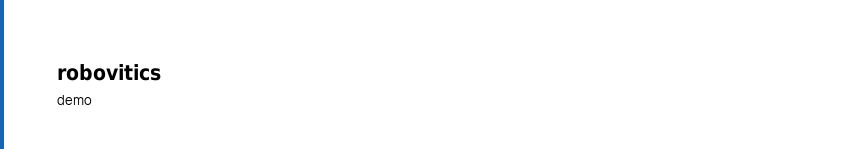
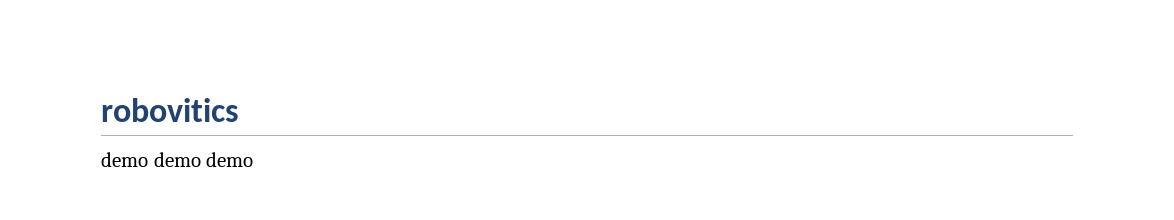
- demo
+ demo demo demo

